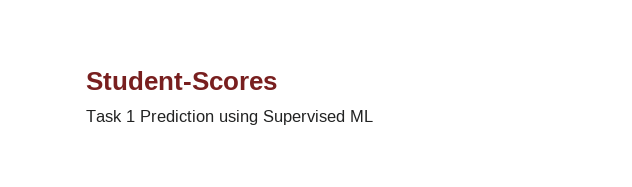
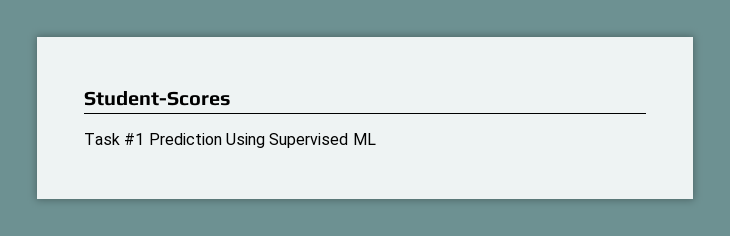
- Task 1 Prediction using Supervised ML
+ Task #1 Prediction Using Supervised ML

